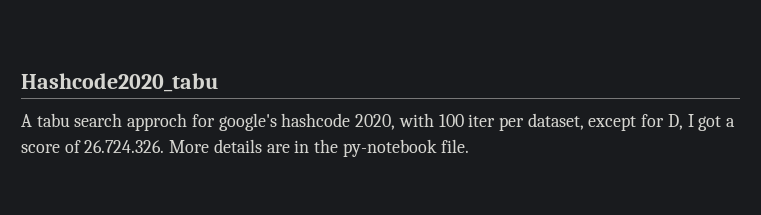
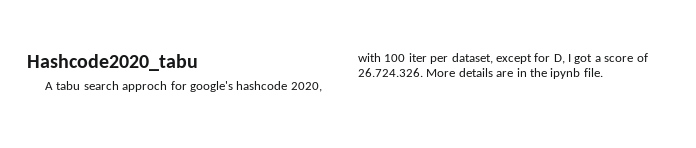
- A tabu search approch for google's hashcode 2020, with 100 iter per dataset, except for D, I got a score of 26.724.326. More details are in the py-notebook file.
+ A tabu search approch for google's hashcode 2020, with 100 iter per dataset, except for D, I got a score of 26.724.326. More details are in the ipynb file.

